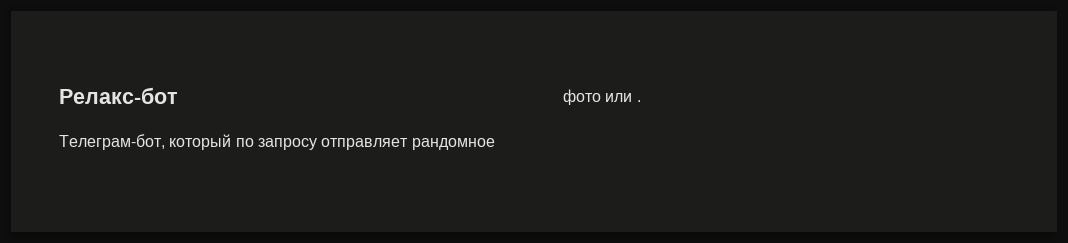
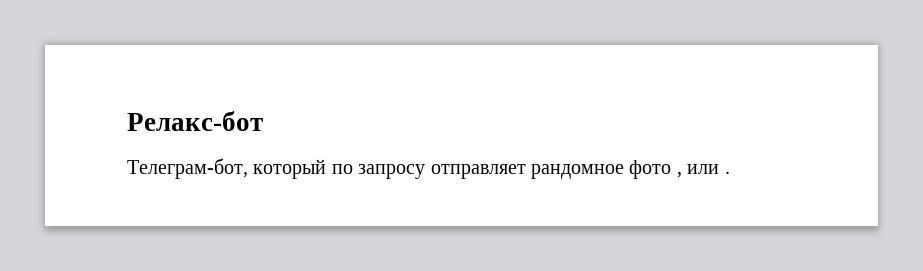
- Телеграм-бот, который по запросу отправляет рандомное фото или .
+ Телеграм-бот, который по запросу отправляет рандомное фото , или .

